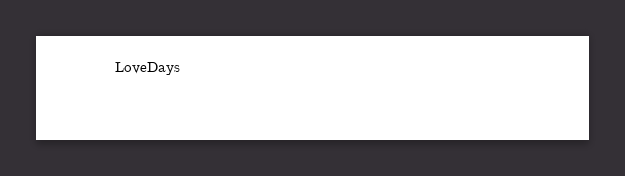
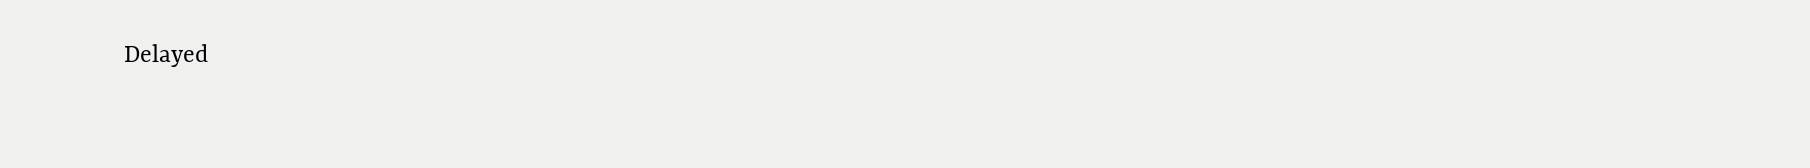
- LoveDays
+ Delayed

